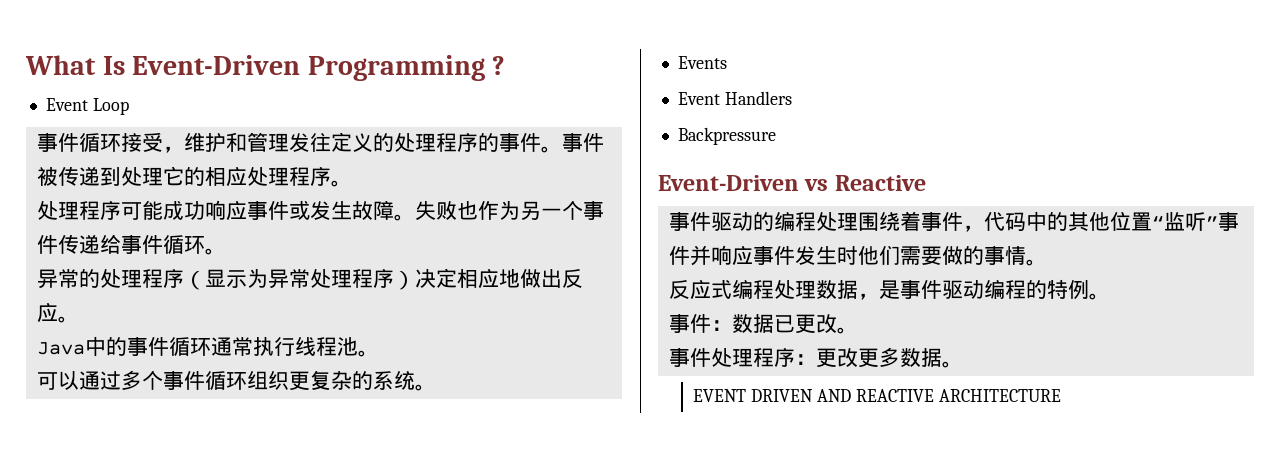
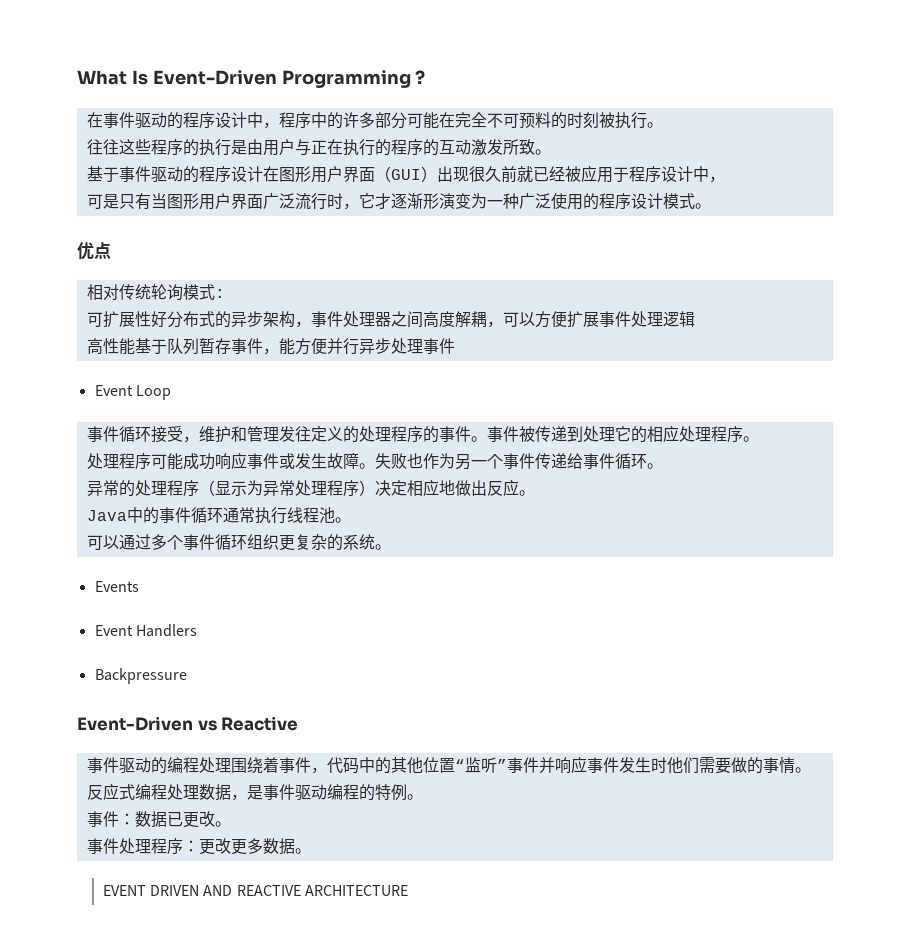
+ 在事件驱动的程序设计中，程序中的许多部分可能在完全不可预料的时刻被执行。
+ 往往这些程序的执行是由用户与正在执行的程序的互动激发所致。
+ 基于事件驱动的程序设计在图形用户界面（GUI）出现很久前就已经被应用于程序设计中，
+ 可是只有当图形用户界面广泛流行时，它才逐渐形演变为一种广泛使用的程序设计模式。
+ 优点
+ 相对传统轮询模式:
+ 可扩展性好分布式的异步架构，事件处理器之间高度解耦，可以方便扩展事件处理逻辑
+ 高性能基于队列暂存事件，能方便并行异步处理事件

